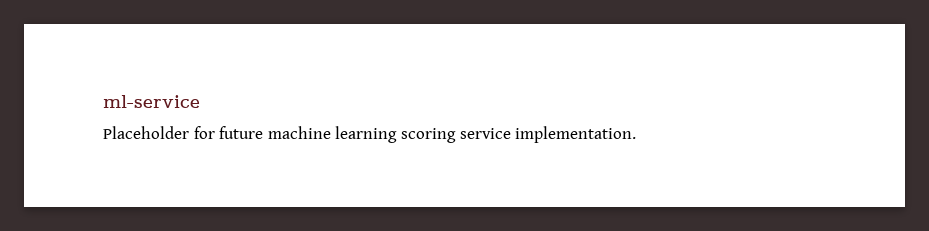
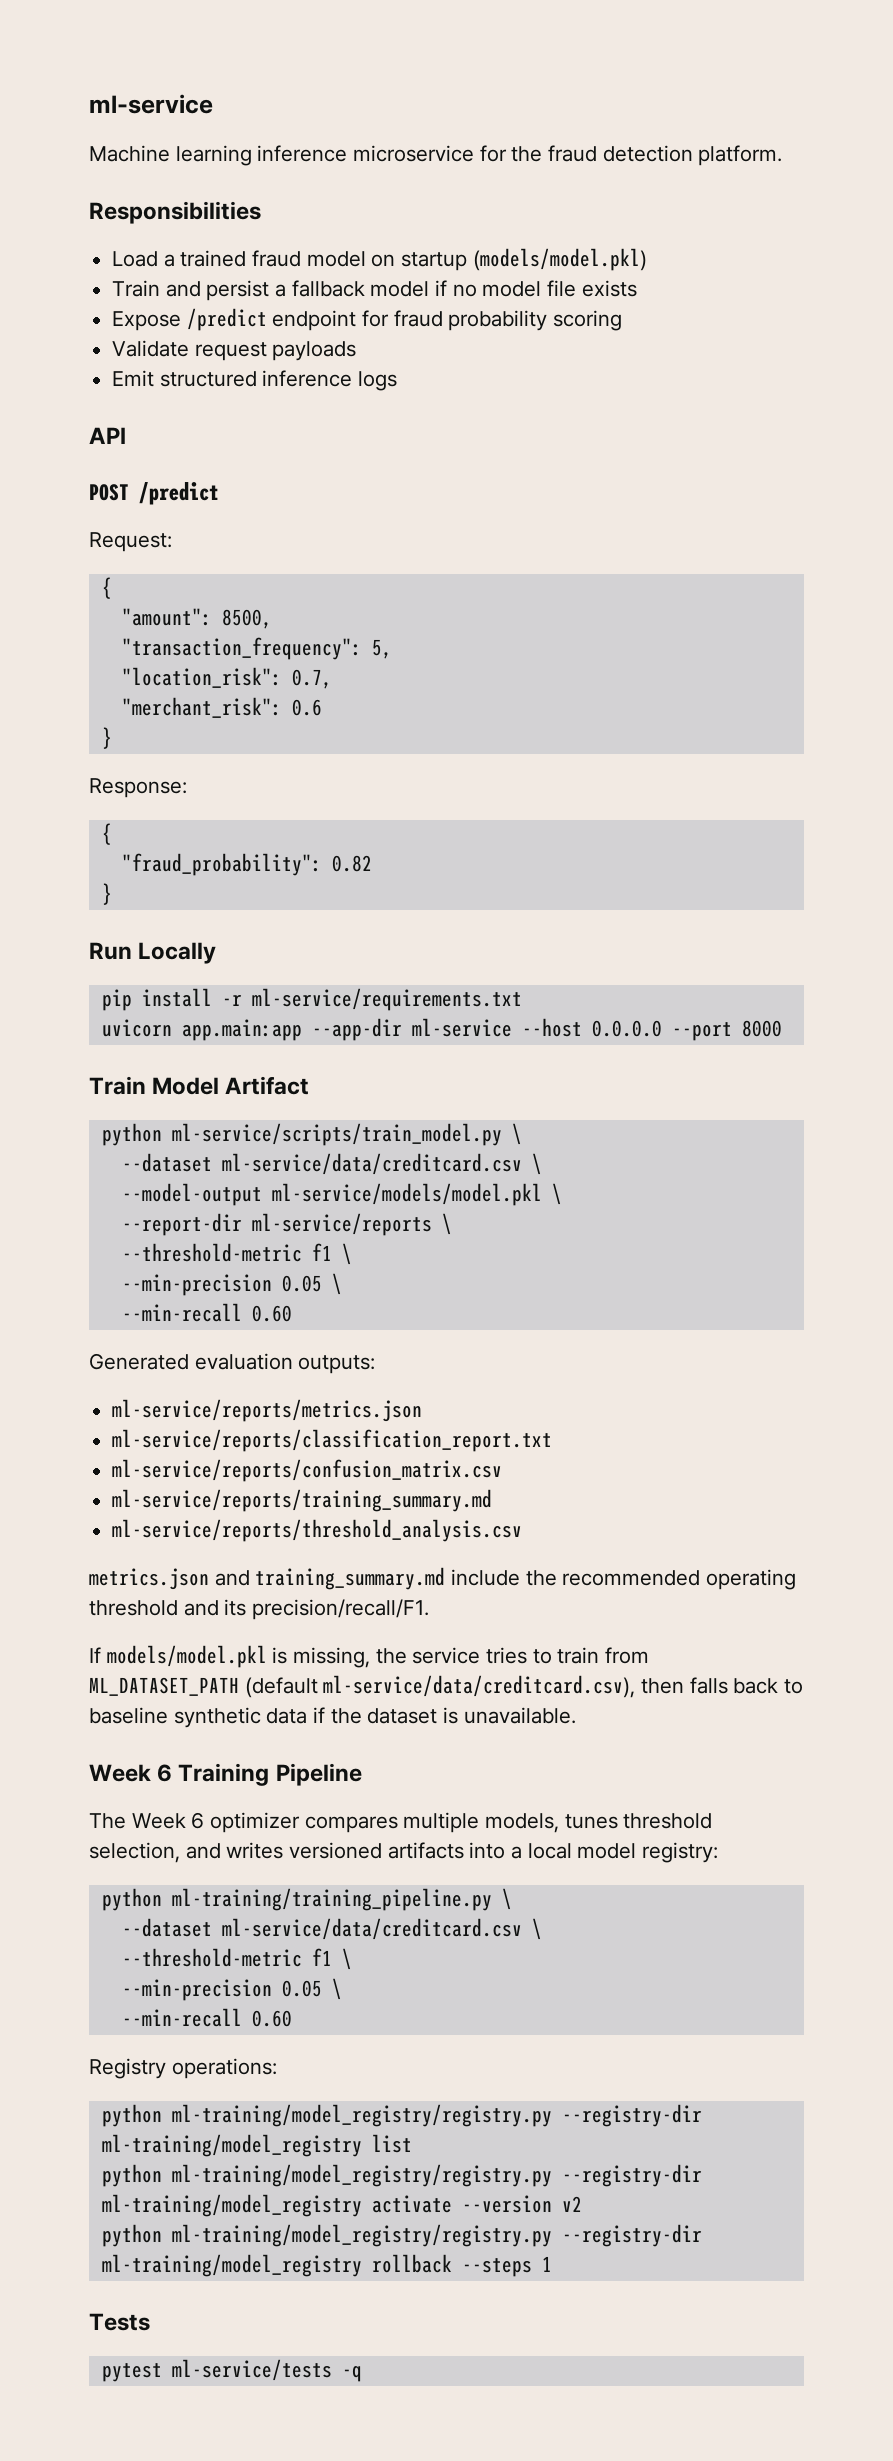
- Placeholder for future machine learning scoring service implementation.
+ Machine learning inference microservice for the fraud detection platform.
+ Responsibilities
+ Load a trained fraud model on startup (models/model.pkl)
+ Train and persist a fallback model if no model file exists
+ Expose /predict endpoint for fraud probability scoring
+ Validate request payloads
+ Emit structured inference logs
+ API
+ POST /predict
+ Request:
+ {
+ "amount": 8500,
+ "transaction_frequency": 5,
+ "location_risk": 0.7,
+ "merchant_risk": 0.6
+ }
+ Response:
+ {
+ "fraud_probability": 0.82
+ }
+ Run Locally
+ pip install -r ml-service/requirements.txt
+ uvicorn app.main:app --app-dir ml-service --host 0.0.0.0 --port 8000
+ Train Model Artifact
+ python ml-service/scripts/train_model.py \
+ --dataset ml-service/data/creditcard.csv \
+ --model-output ml-service/models/model.pkl \
+ --report-dir ml-service/reports \
+ --threshold-metric f1 \
+ --min-precision 0.05 \
+ --min-recall 0.60
+ Generated evaluation outputs:
+ ml-service/reports/metrics.json
+ ml-service/reports/classification_report.txt
+ ml-service/reports/confusion_matrix.csv
+ ml-service/reports/training_summary.md
+ ml-service/reports/threshold_analysis.csv
+ metrics.json and training_summary.md include the recommended operating threshold and its precision/recall/F1.
+ If models/model.pkl is missing, the service tries to train from ML_DATASET_PATH (default ml-service/data/creditcard.csv), then falls back to baseline synthetic data if the dataset is unavailable.
+ Week 6 Training Pipeline
+ The Week 6 optimizer compares multiple models, tunes threshold selection, and writes versioned artifacts into a local model registry:
+ python ml-training/training_pipeline.py \
+ --dataset ml-service/data/creditcard.csv \
+ --threshold-metric f1 \
+ --min-precision 0.05 \
+ --min-recall 0.60
+ Registry operations:
+ python ml-training/model_registry/registry.py --registry-dir ml-training/model_registry list
+ python ml-training/model_registry/registry.py --registry-dir ml-training/model_registry activate --version v2
+ python ml-training/model_registry/registry.py --registry-dir ml-training/model_registry rollback --steps 1
+ Tests
+ pytest ml-service/tests -q

